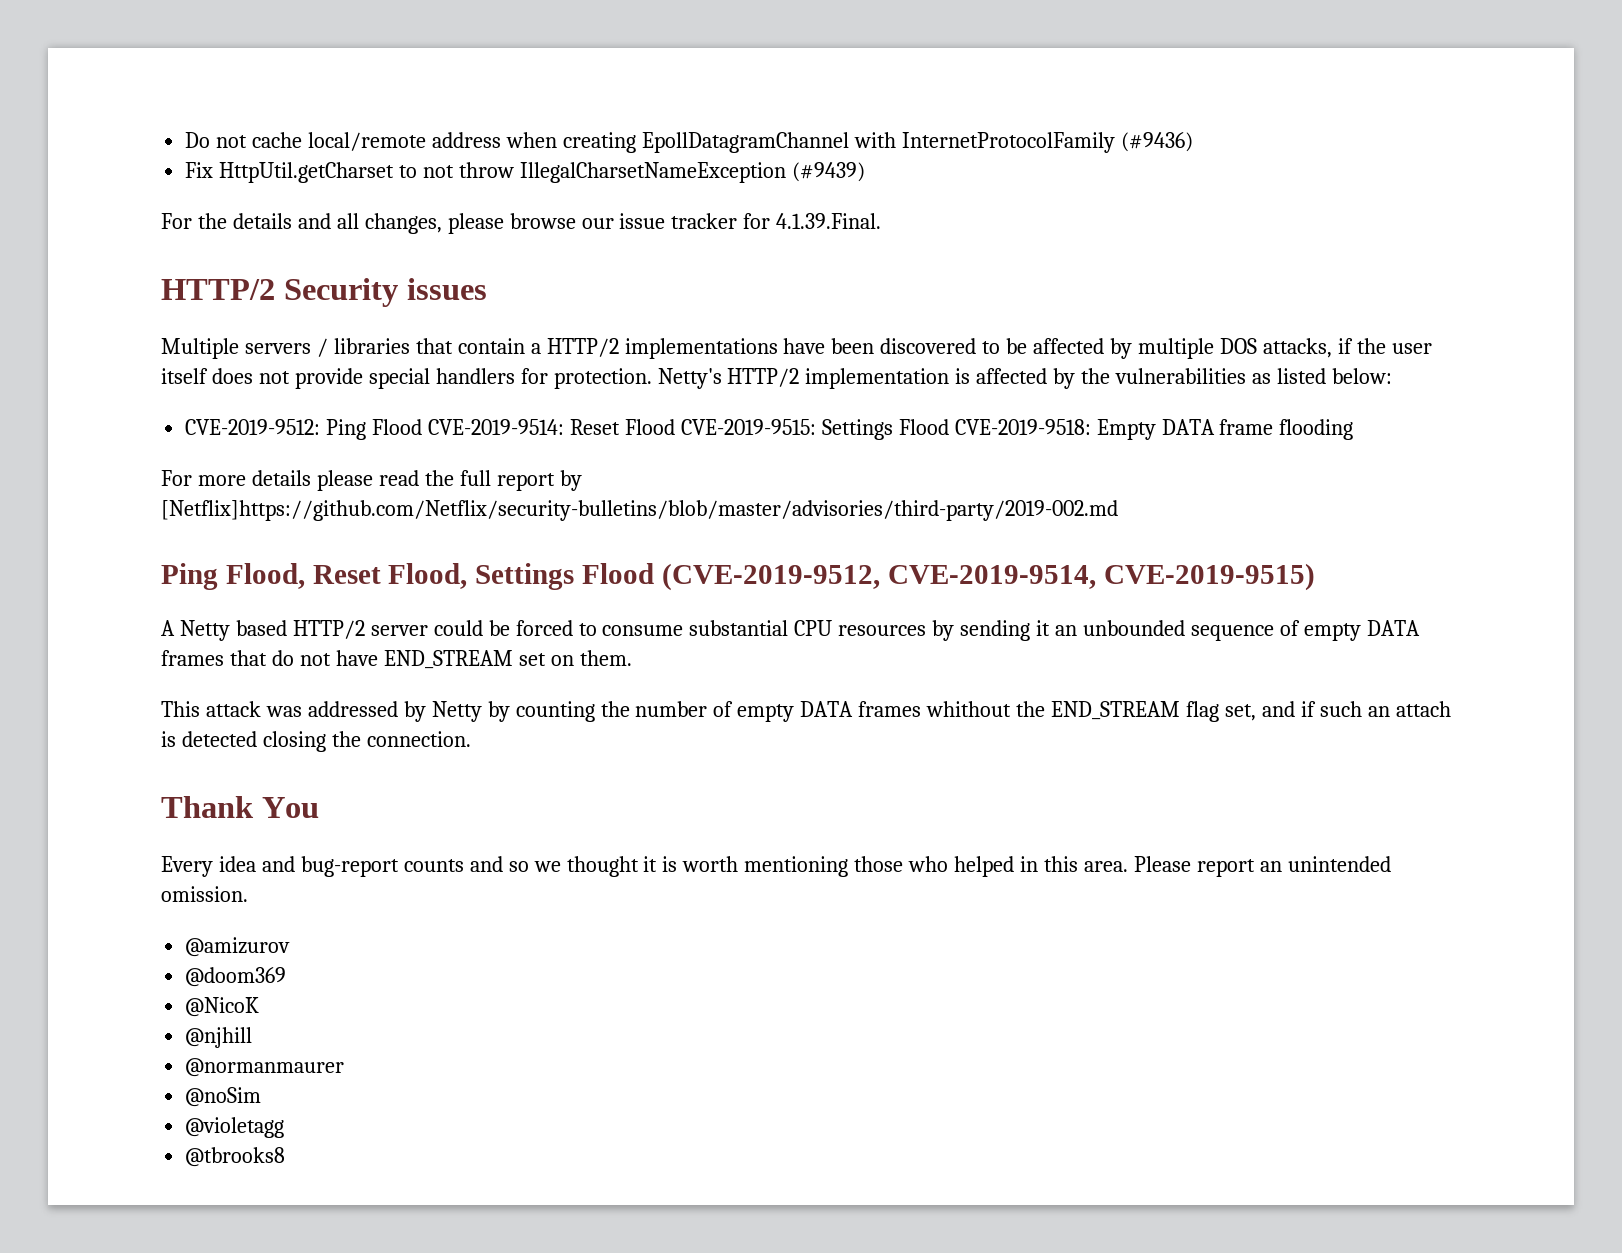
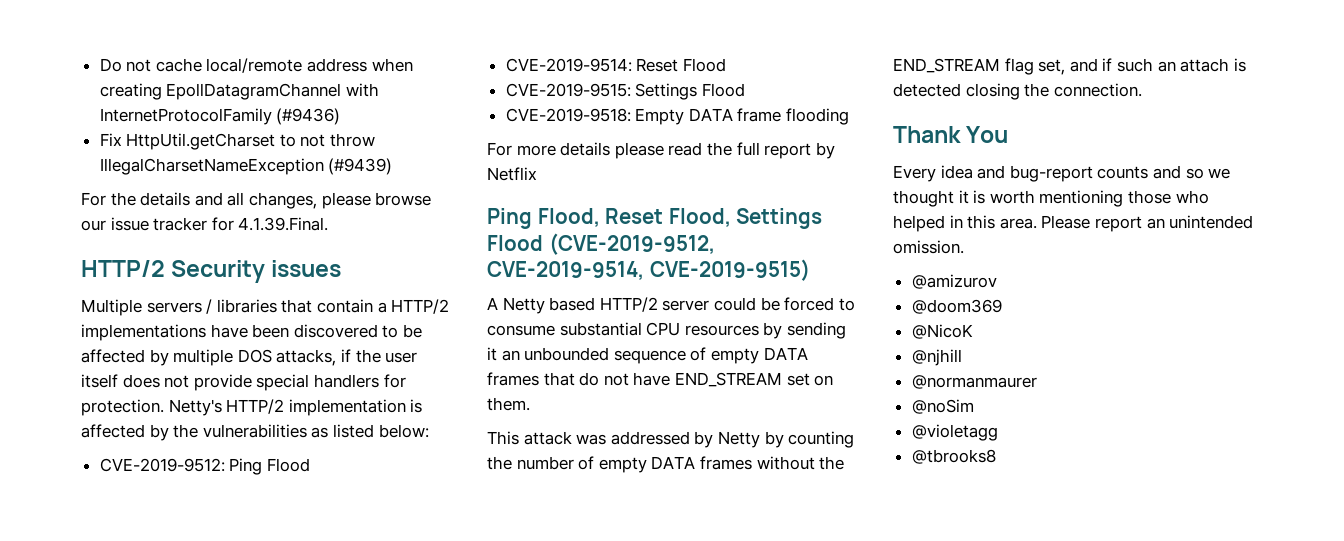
- CVE-2019-9512: Ping Flood CVE-2019-9514: Reset Flood CVE-2019-9515: Settings Flood CVE-2019-9518: Empty DATA frame flooding
+ CVE-2019-9512: Ping Flood
+ CVE-2019-9514: Reset Flood
+ CVE-2019-9515: Settings Flood
+ CVE-2019-9518: Empty DATA frame flooding
- For more details please read the full report by [Netflix]https://github.com/Netflix/security-bulletins/blob/master/advisories/third-party/2019-002.md
+ For more details please read the full report by Netflix
- This attack was addressed by Netty by counting the number of empty DATA frames whithout the END_STREAM flag set, and if such an attach is detected closing the connection.
+ This attack was addressed by Netty by counting the number of empty DATA frames without the END_STREAM flag set, and if such an attach is detected closing the connection.

